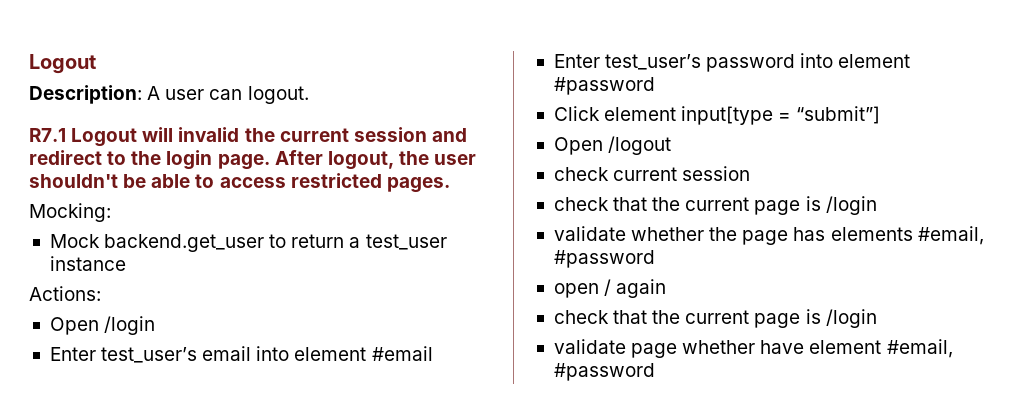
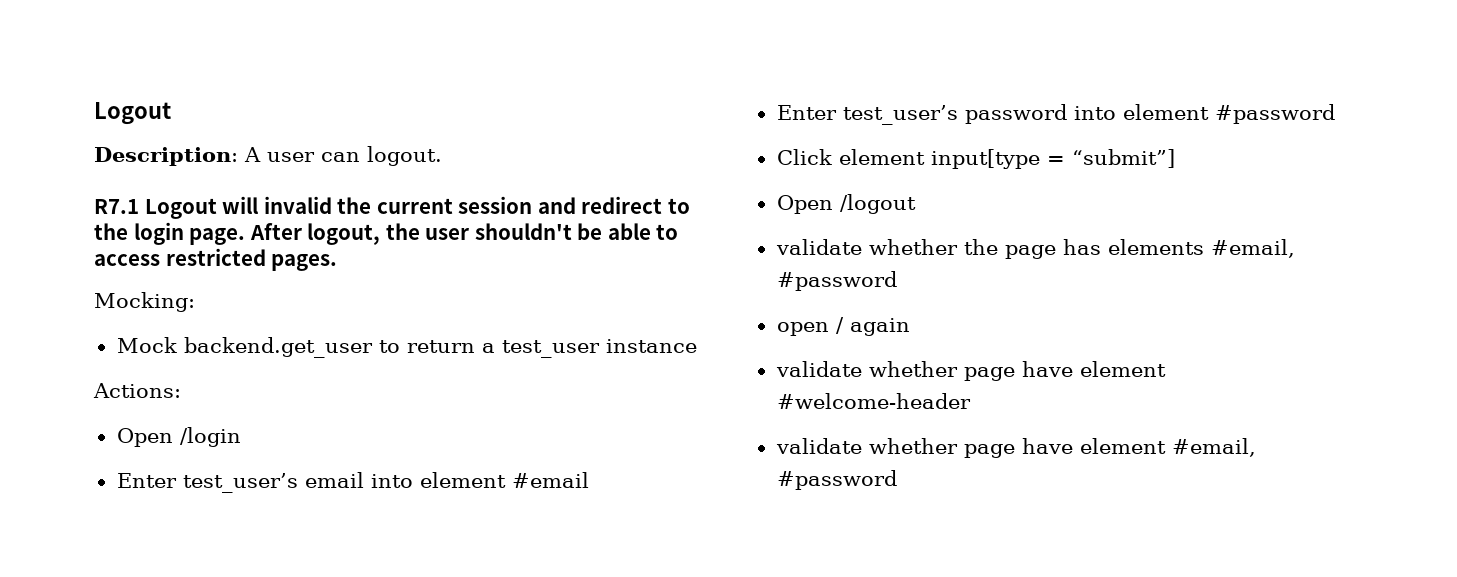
- check current session
- check that the current page is /login
  open / again
- check that the current page is /login
- validate page whether have element #email, #password
+ validate whether page have element #welcome-header
+ validate whether page have element #email, #password

